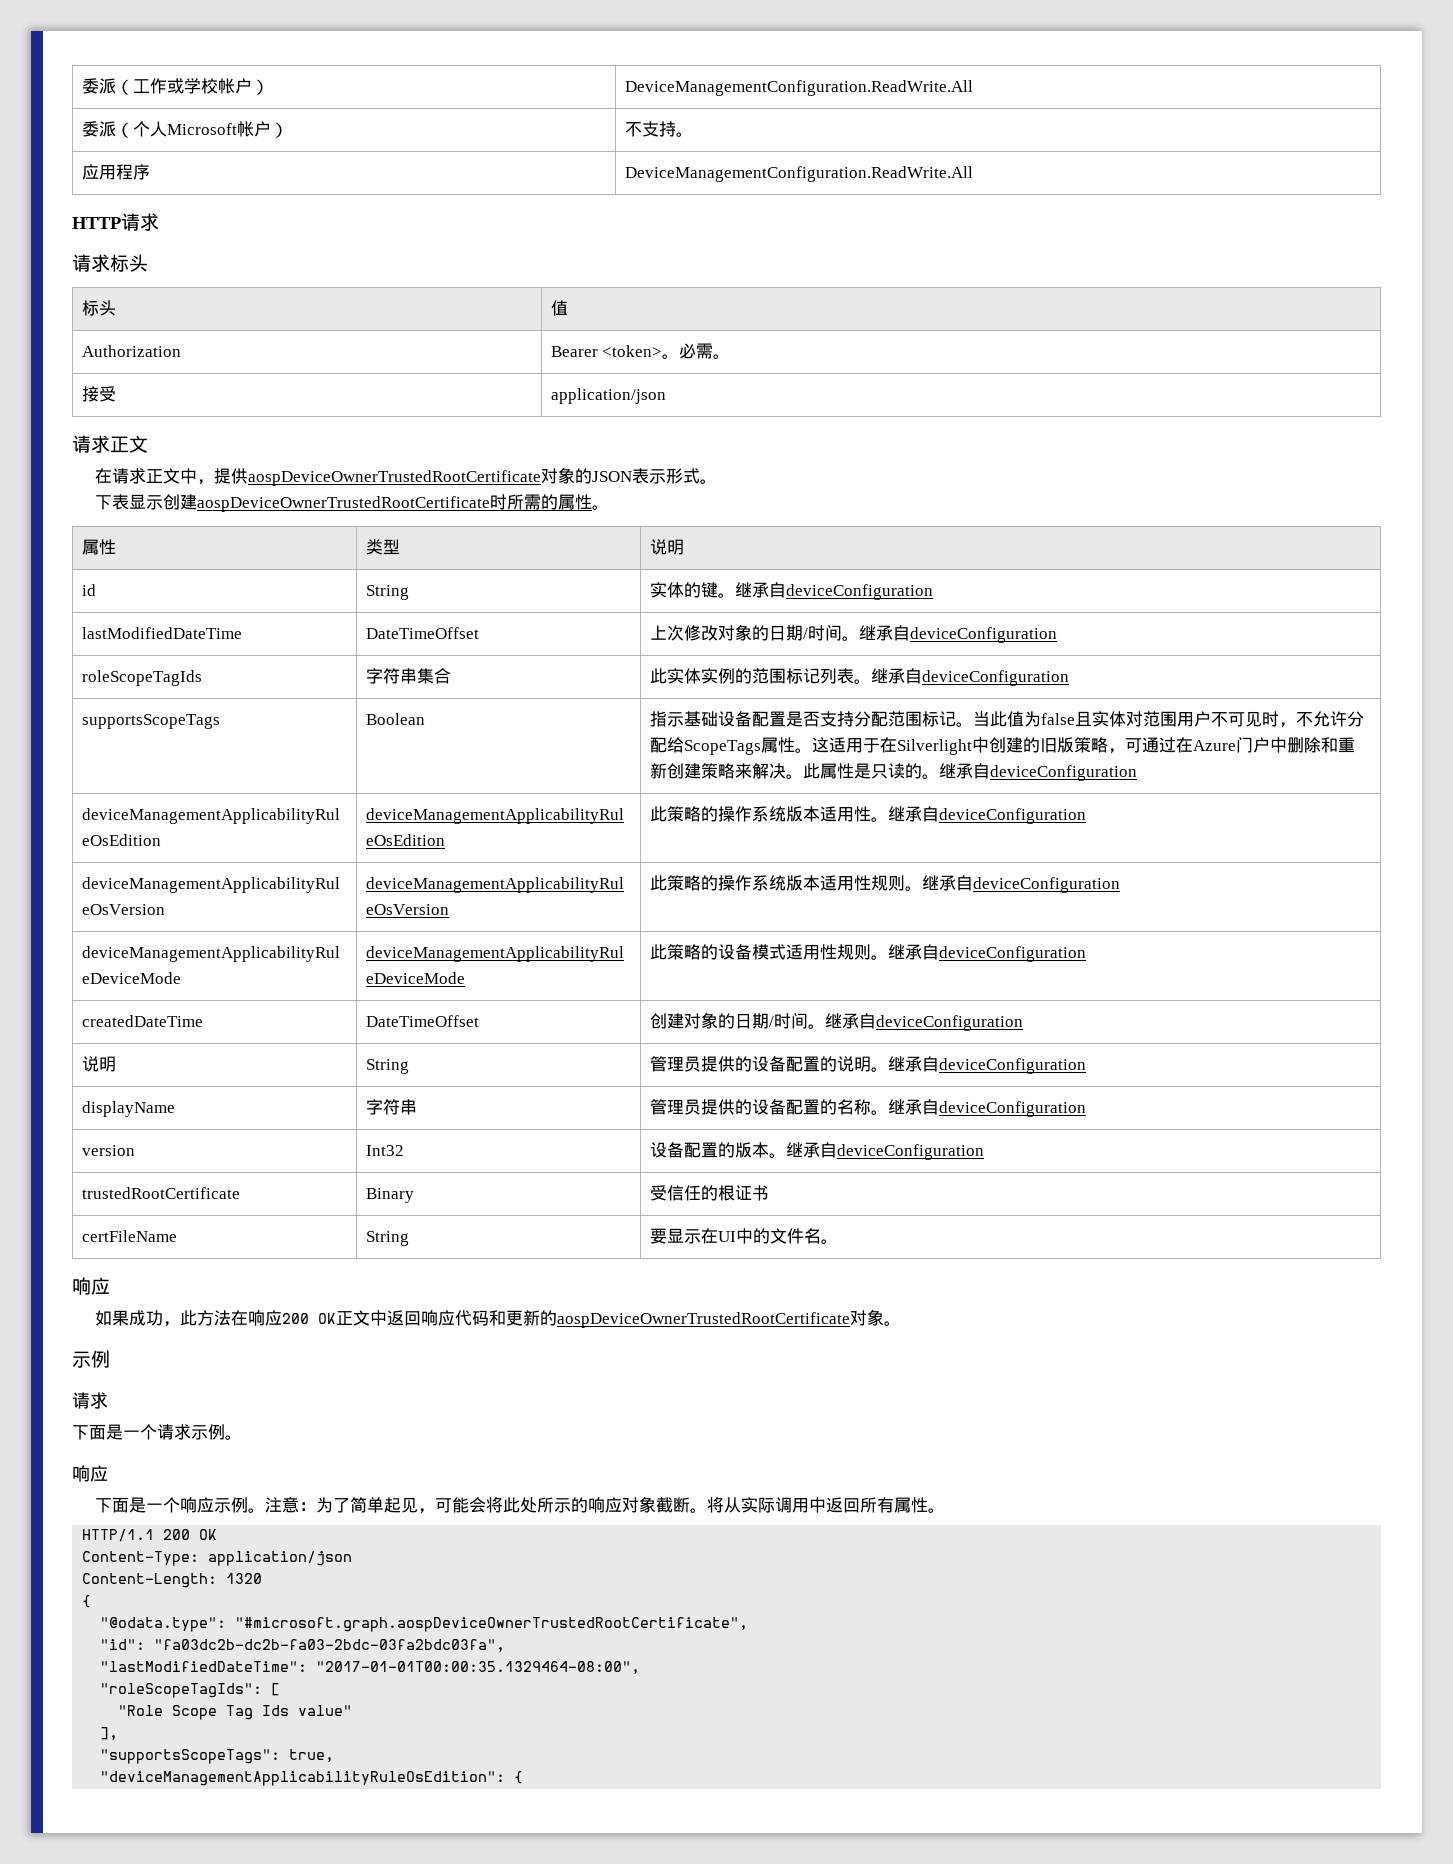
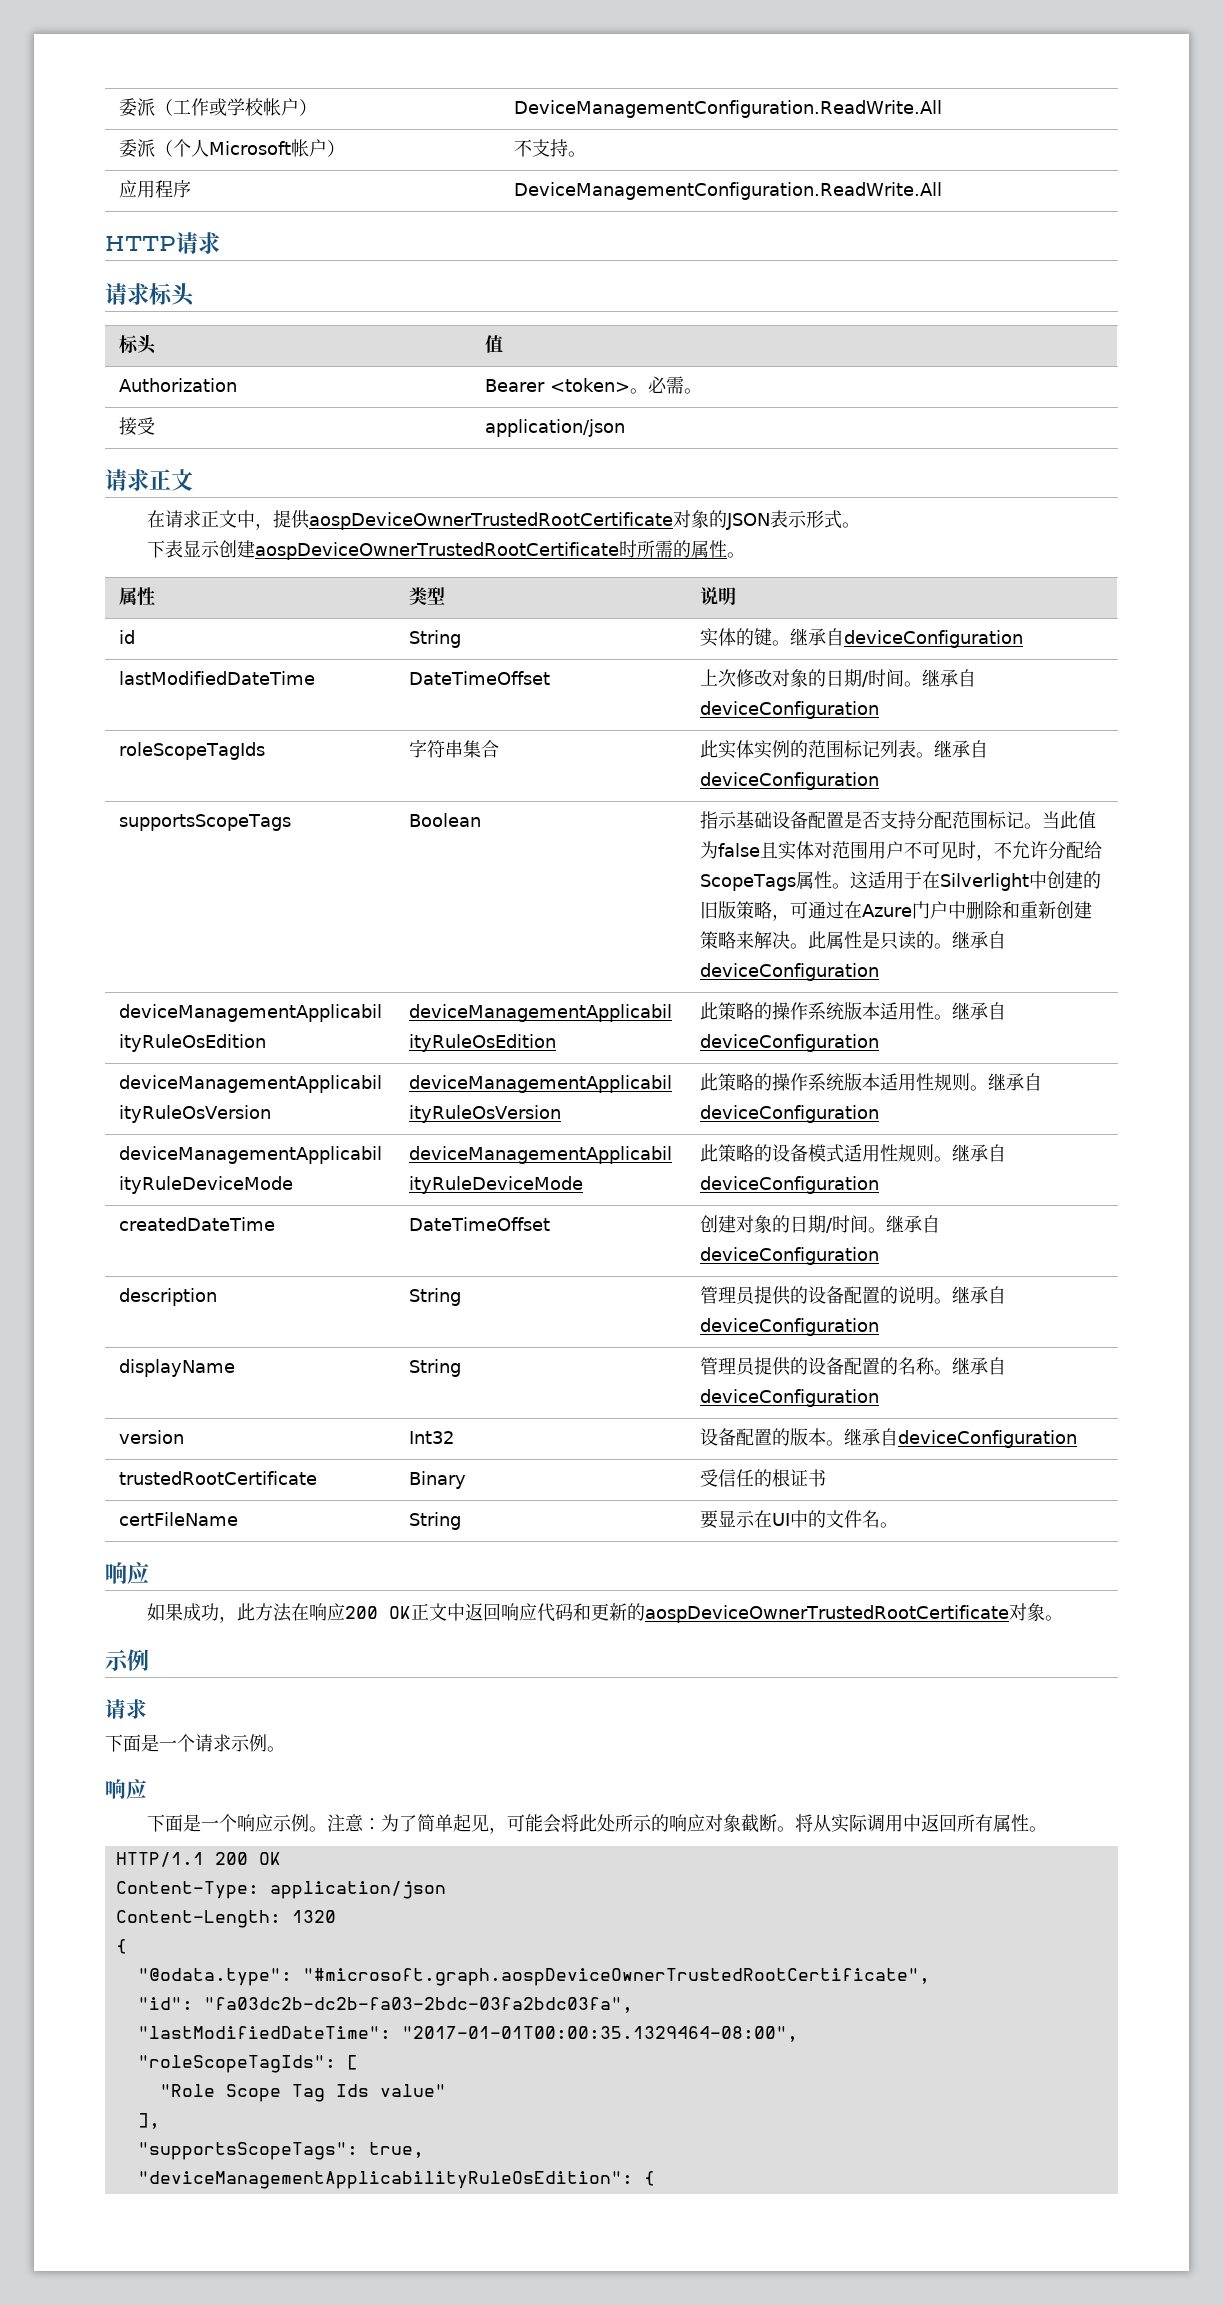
- 说明 | String | 管理员提供的设备配置的说明。继承自deviceConfiguration
+ description | String | 管理员提供的设备配置的说明。继承自deviceConfiguration
- displayName | 字符串 | 管理员提供的设备配置的名称。继承自deviceConfiguration
+ displayName | String | 管理员提供的设备配置的名称。继承自deviceConfiguration

